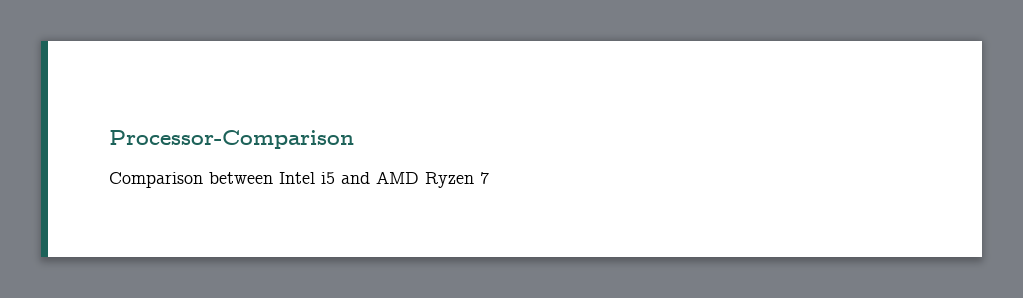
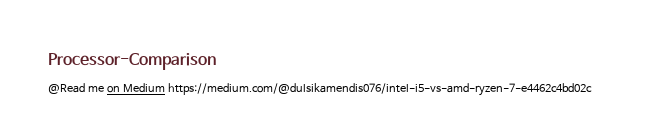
- Comparison between Intel i5 and AMD Ryzen 7
+ @Read me on Medium https://medium.com/@dulsikamendis076/intel-i5-vs-amd-ryzen-7-e4462c4bd02c

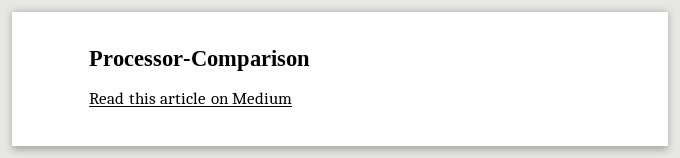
- @Read me on Medium https://medium.com/@dulsikamendis076/intel-i5-vs-amd-ryzen-7-e4462c4bd02c
+ Read this article on Medium

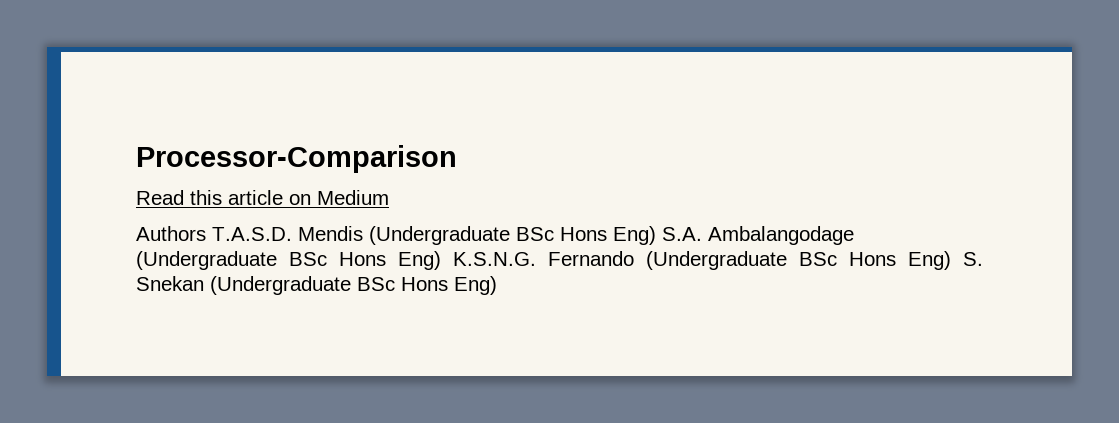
+ Authors T.A.S.D. Mendis (Undergraduate BSc Hons Eng) S.A. Ambalangodage (Undergraduate BSc Hons Eng) K.S.N.G. Fernando (Undergraduate BSc Hons Eng) S. Snekan (Undergraduate BSc Hons Eng)

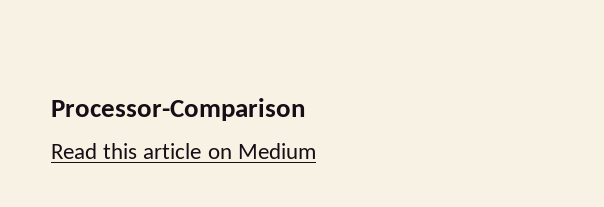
- Authors T.A.S.D. Mendis (Undergraduate BSc Hons Eng) S.A. Ambalangodage (Undergraduate BSc Hons Eng) K.S.N.G. Fernando (Undergraduate BSc Hons Eng) S. Snekan (Undergraduate BSc Hons Eng)

